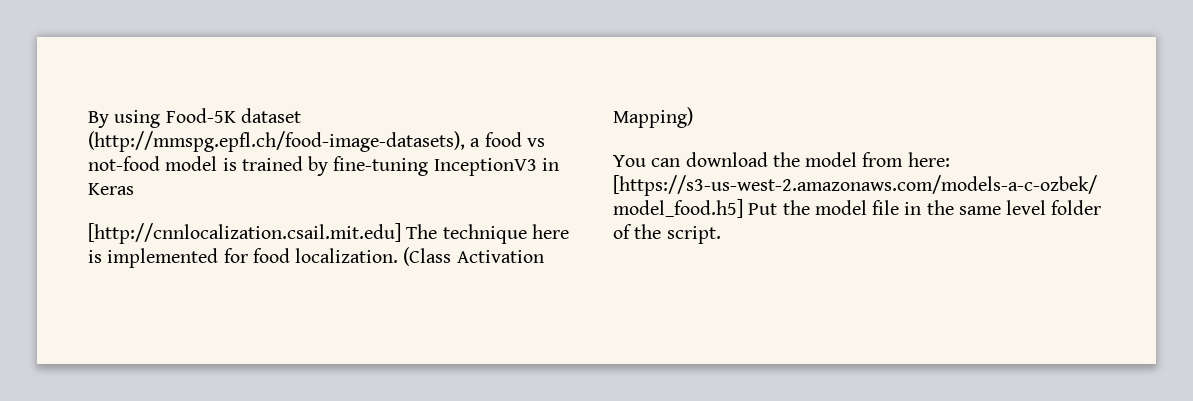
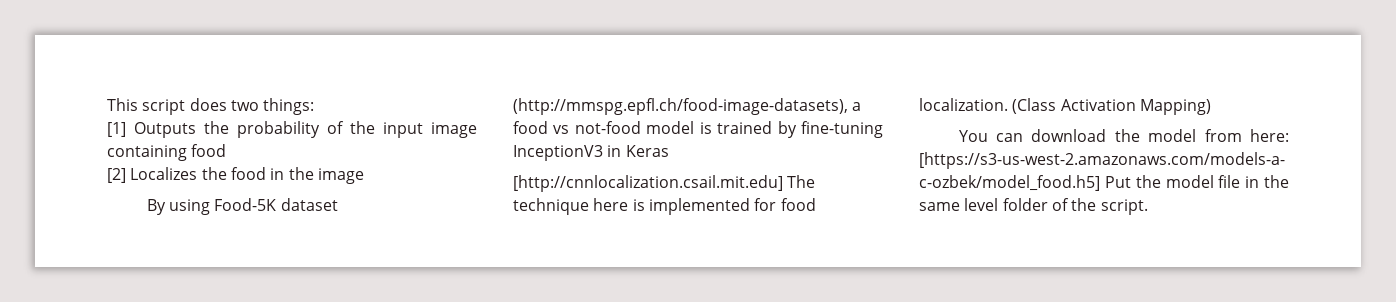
+ This script does two things:
+ [1] Outputs the probability of the input image containing food
+ [2] Localizes the food in the image

